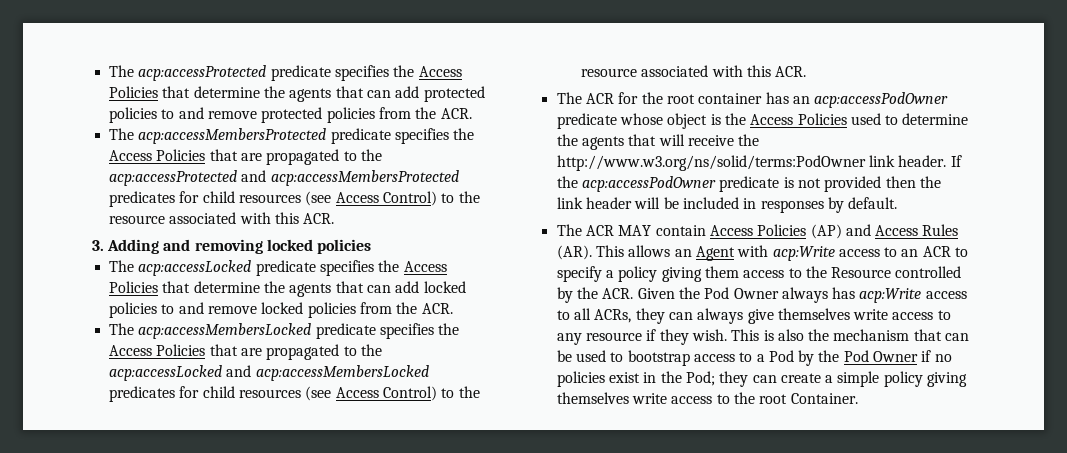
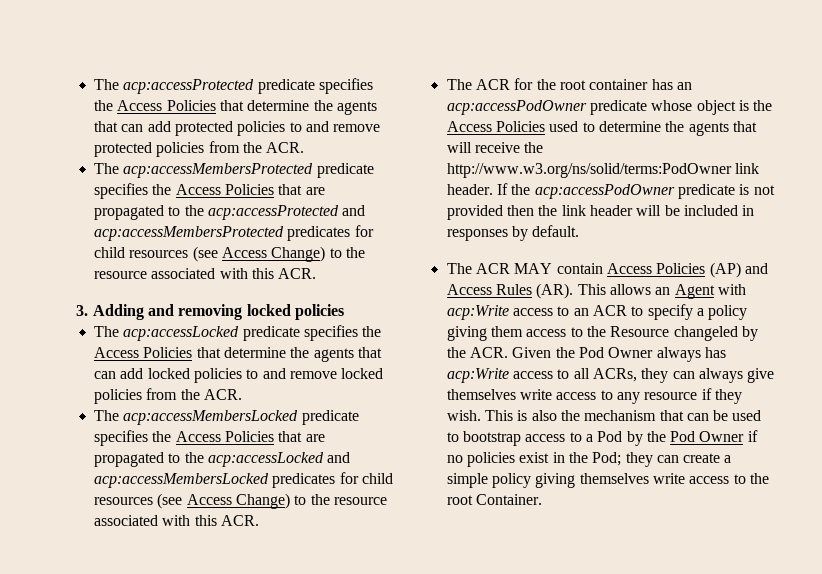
- The acp:accessMembersProtected predicate specifies the Access Policies that are propagated to the acp:accessProtected and acp:accessMembersProtected predicates for child resources (see Access Control) to the resource associated with this ACR.
+ The acp:accessMembersProtected predicate specifies the Access Policies that are propagated to the acp:accessProtected and acp:accessMembersProtected predicates for child resources (see Access Change) to the resource associated with this ACR.
- The acp:accessMembersLocked predicate specifies the Access Policies that are propagated to the acp:accessLocked and acp:accessMembersLocked predicates for child resources (see Access Control) to the resource associated with this ACR.
+ The acp:accessMembersLocked predicate specifies the Access Policies that are propagated to the acp:accessLocked and acp:accessMembersLocked predicates for child resources (see Access Change) to the resource associated with this ACR.
- The ACR MAY contain Access Policies (AP) and Access Rules (AR). This allows an Agent with acp:Write access to an ACR to specify a policy giving them access to the Resource controlled by the ACR. Given the Pod Owner always has acp:Write access to all ACRs, they can always give themselves write access to any resource if they wish.
+ The ACR MAY contain Access Policies (AP) and Access Rules (AR). This allows an Agent with acp:Write access to an ACR to specify a policy giving them access to the Resource changeled by the ACR. Given the Pod Owner always has acp:Write access to all ACRs, they can always give themselves write access to any resource if they wish.

